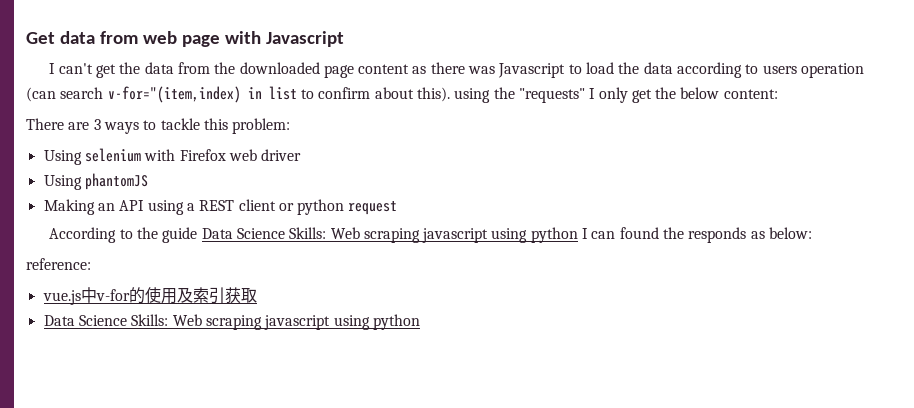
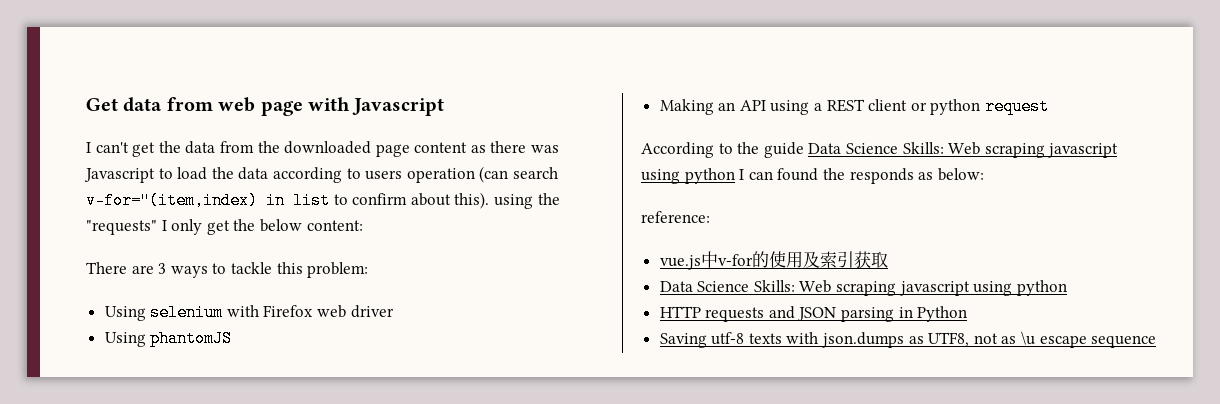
+ HTTP requests and JSON parsing in Python
+ Saving utf-8 texts with json.dumps as UTF8, not as \u escape sequence

